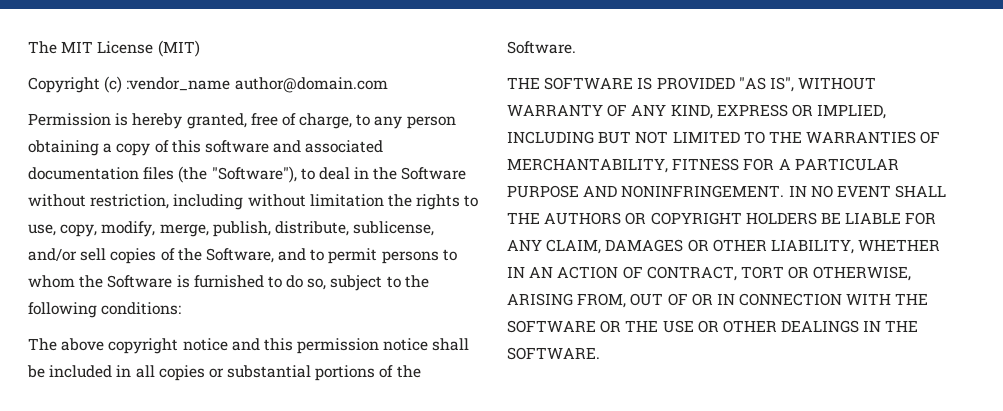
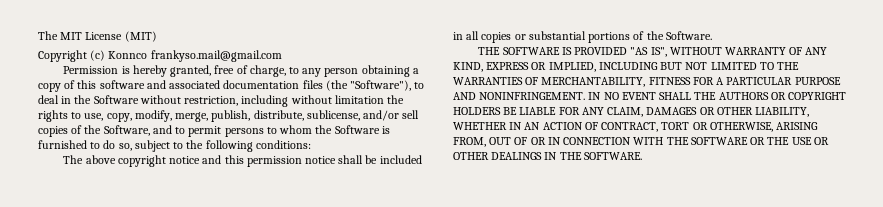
- Copyright (c) :vendor_name author@domain.com
+ Copyright (c) Konnco frankyso.mail@gmail.com

